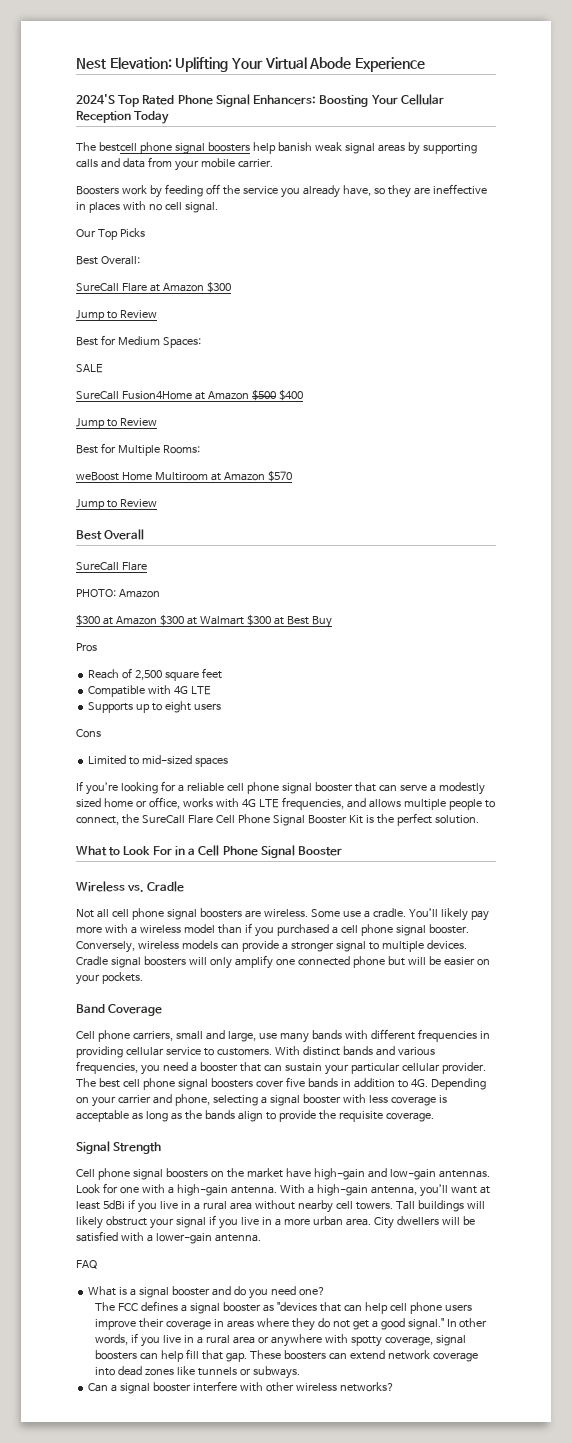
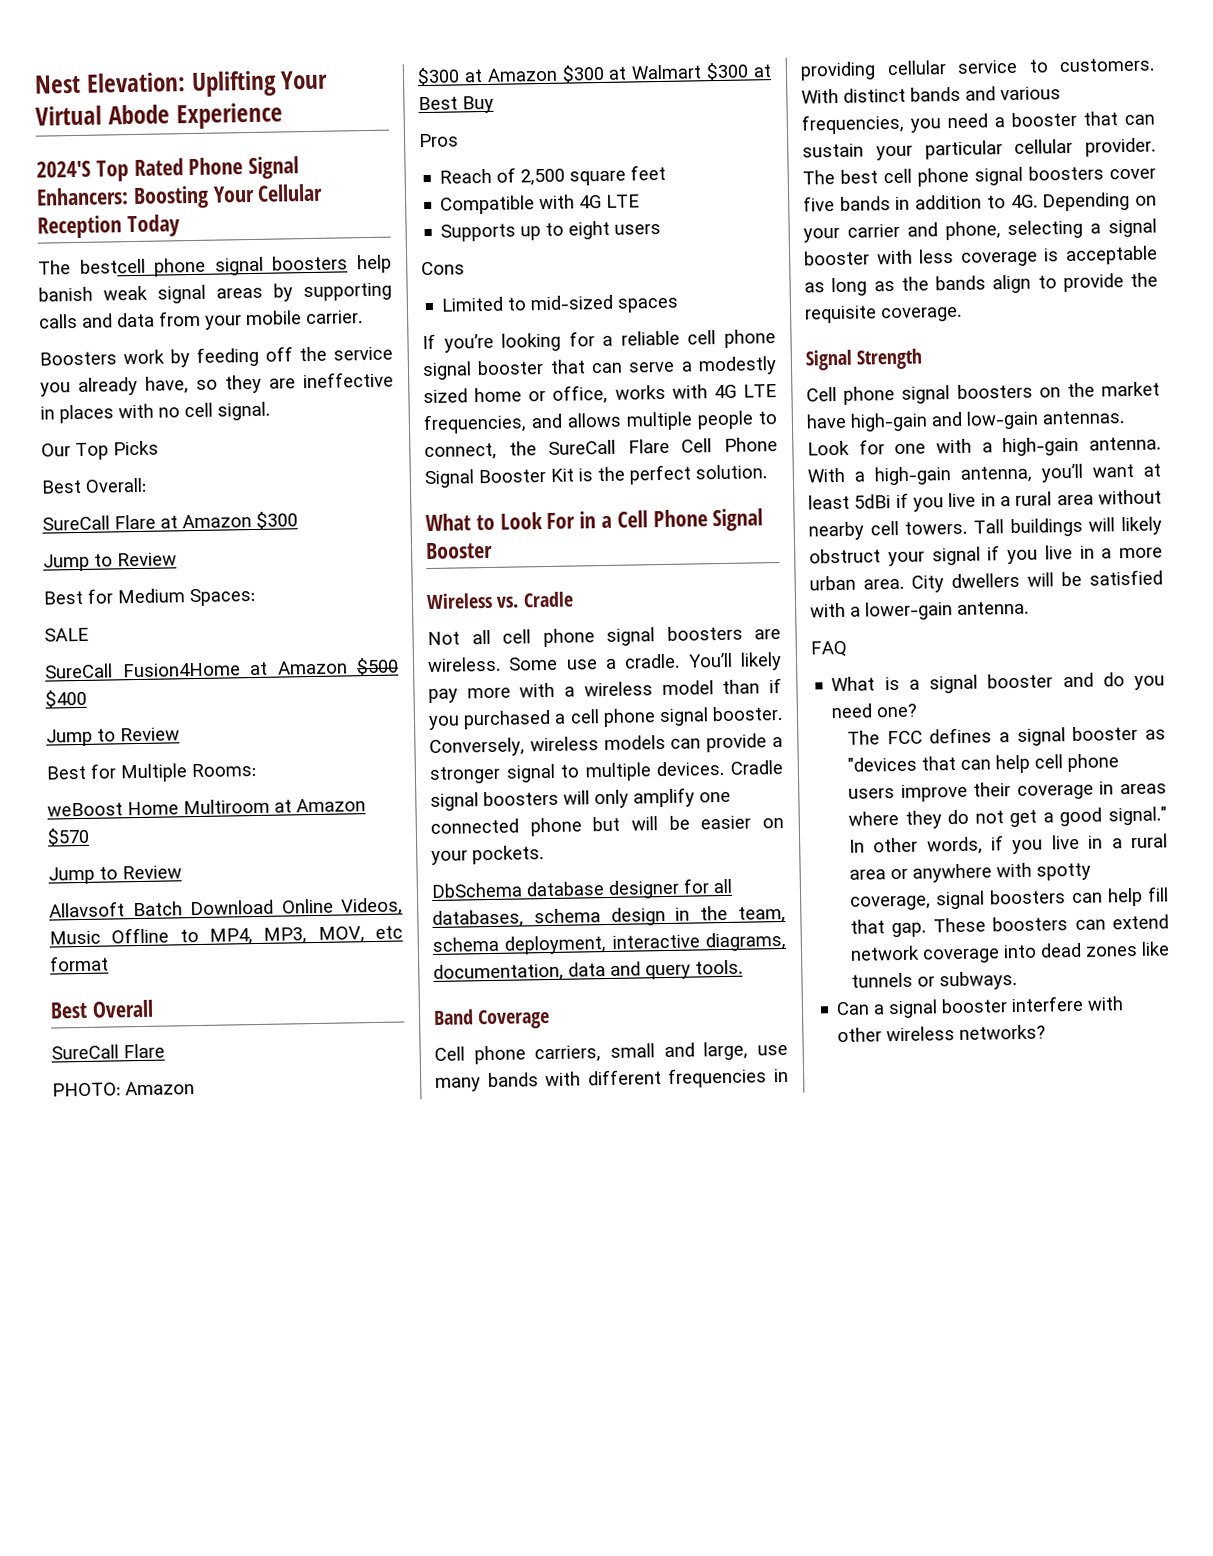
+ Allavsoft Batch Download Online Videos, Music Offline to MP4, MP3, MOV, etc format
+ DbSchema database designer for all databases, schema design in the team, schema deployment, interactive diagrams, documentation, data and query tools.

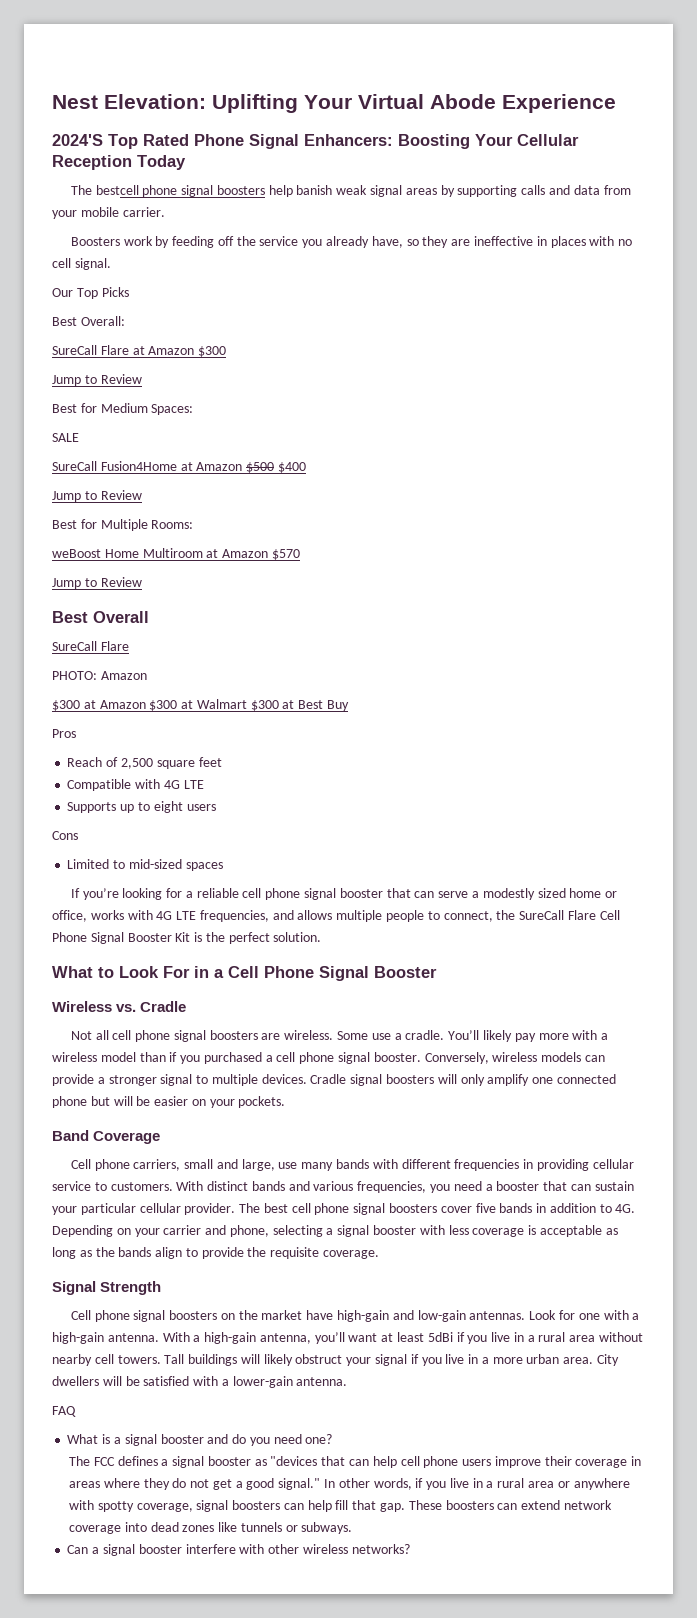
- Allavsoft Batch Download Online Videos, Music Offline to MP4, MP3, MOV, etc format
- DbSchema database designer for all databases, schema design in the team, schema deployment, interactive diagrams, documentation, data and query tools.

